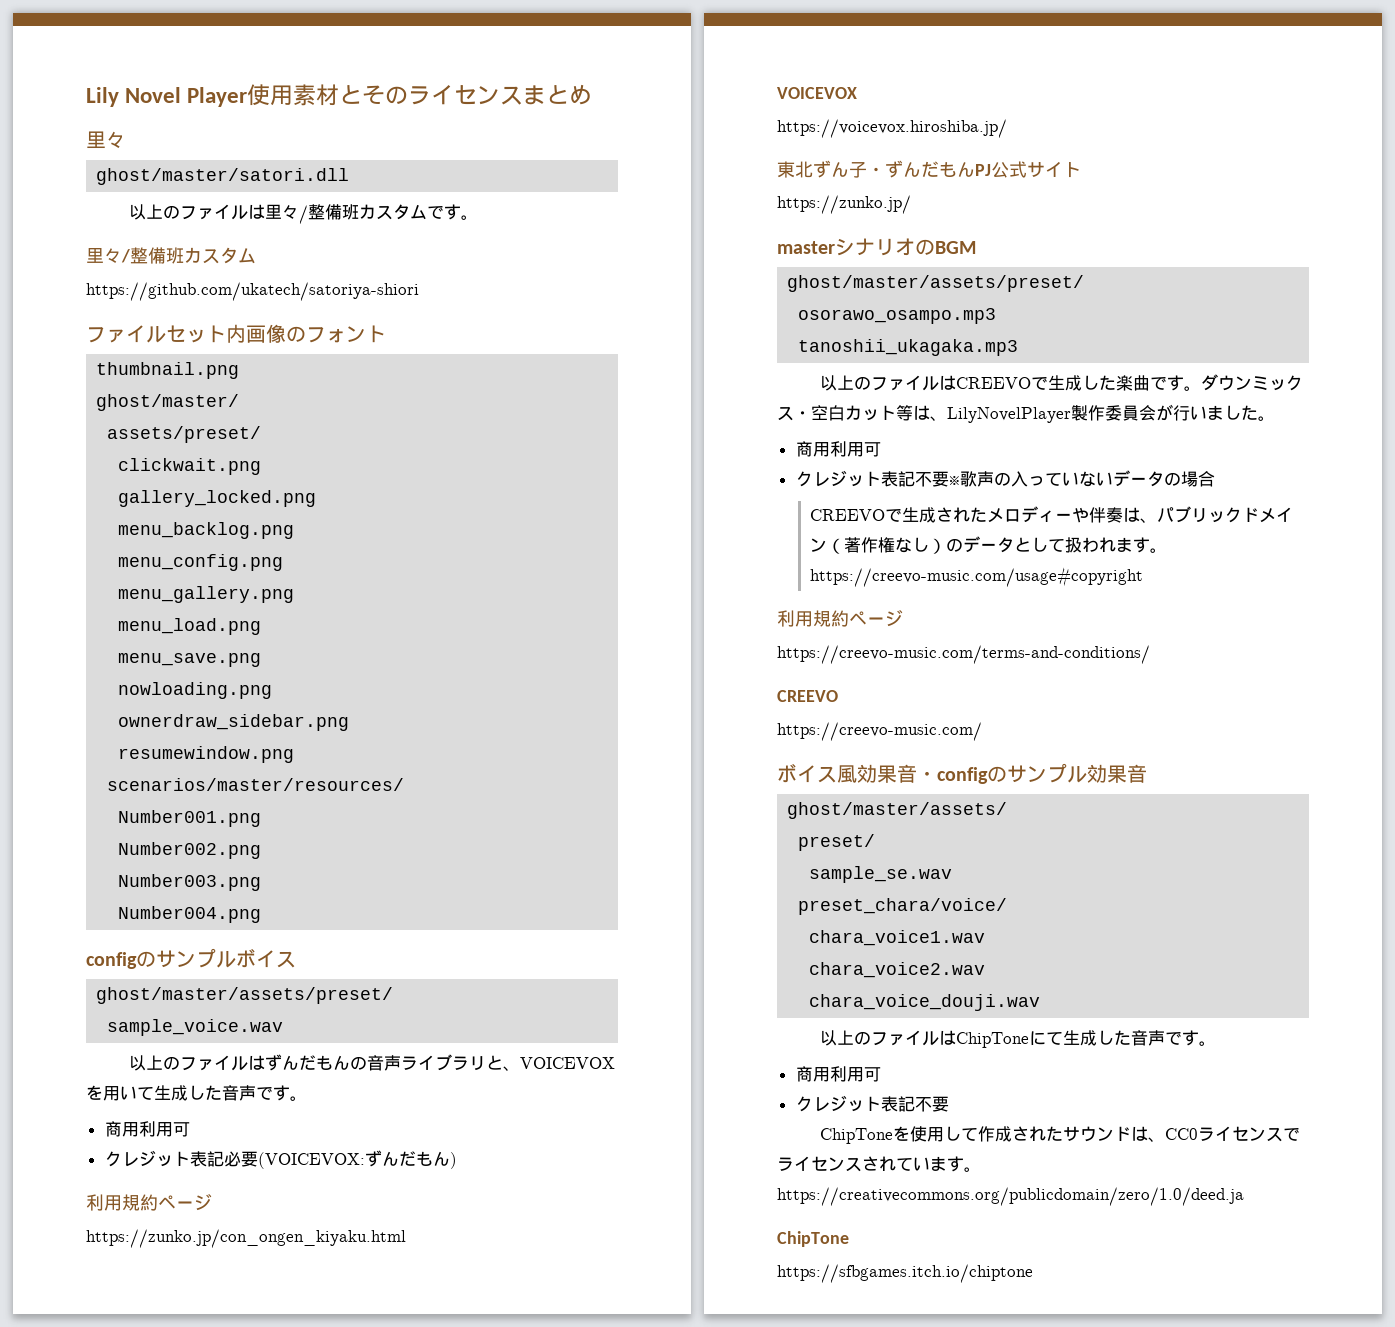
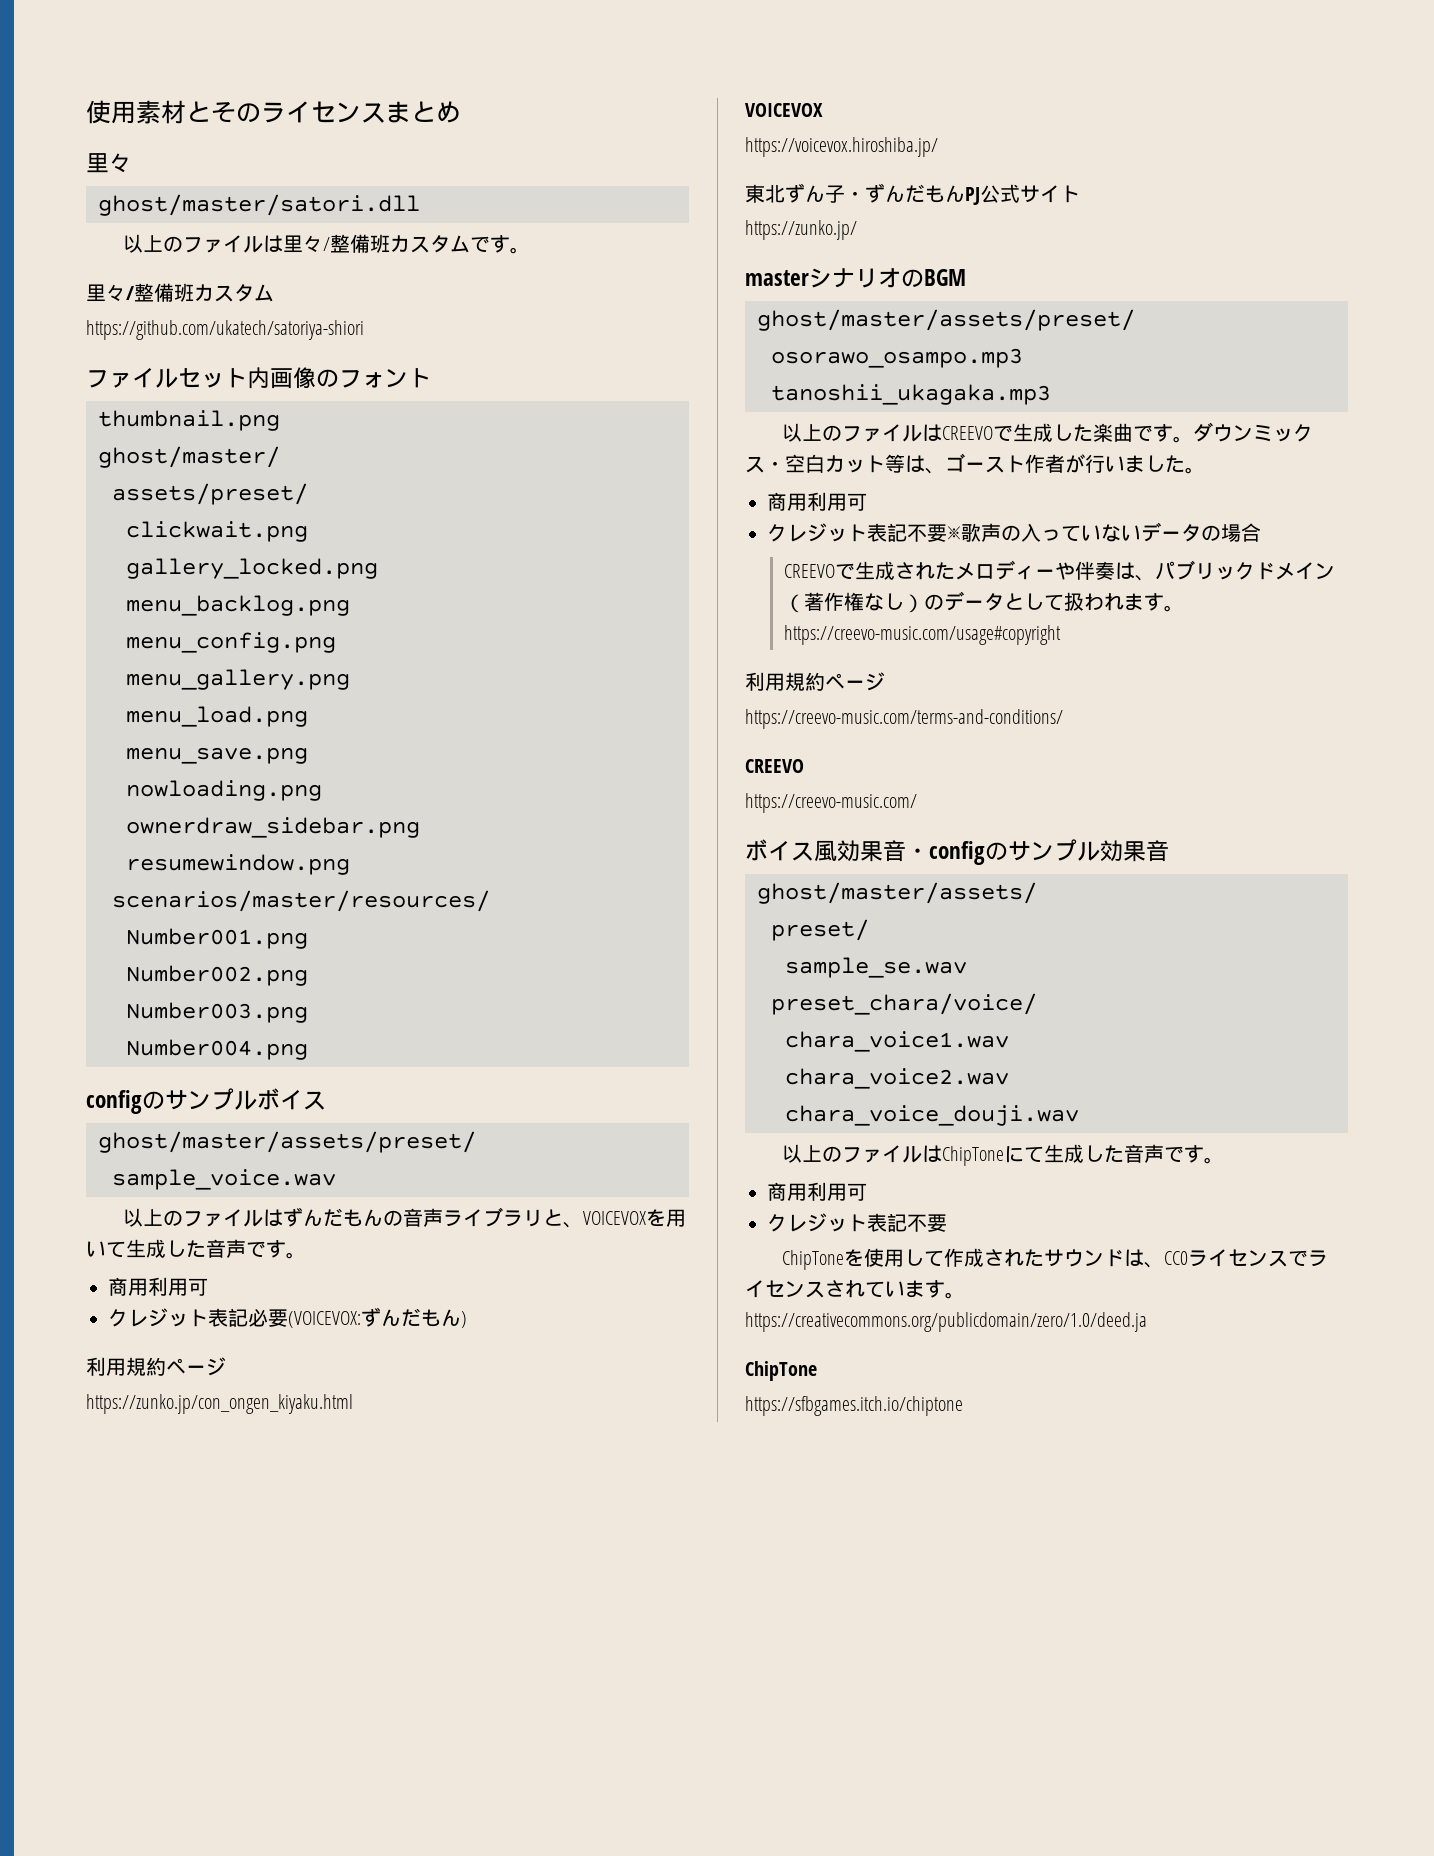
- Lily Novel Player使用素材とそのライセンスまとめ
+ 使用素材とそのライセンスまとめ
- ダウンミックス・空白カット等は、LilyNovelPlayer製作委員会が行いました。
+ ダウンミックス・空白カット等は、ゴースト作者が行いました。

